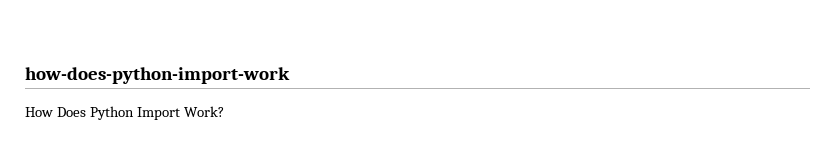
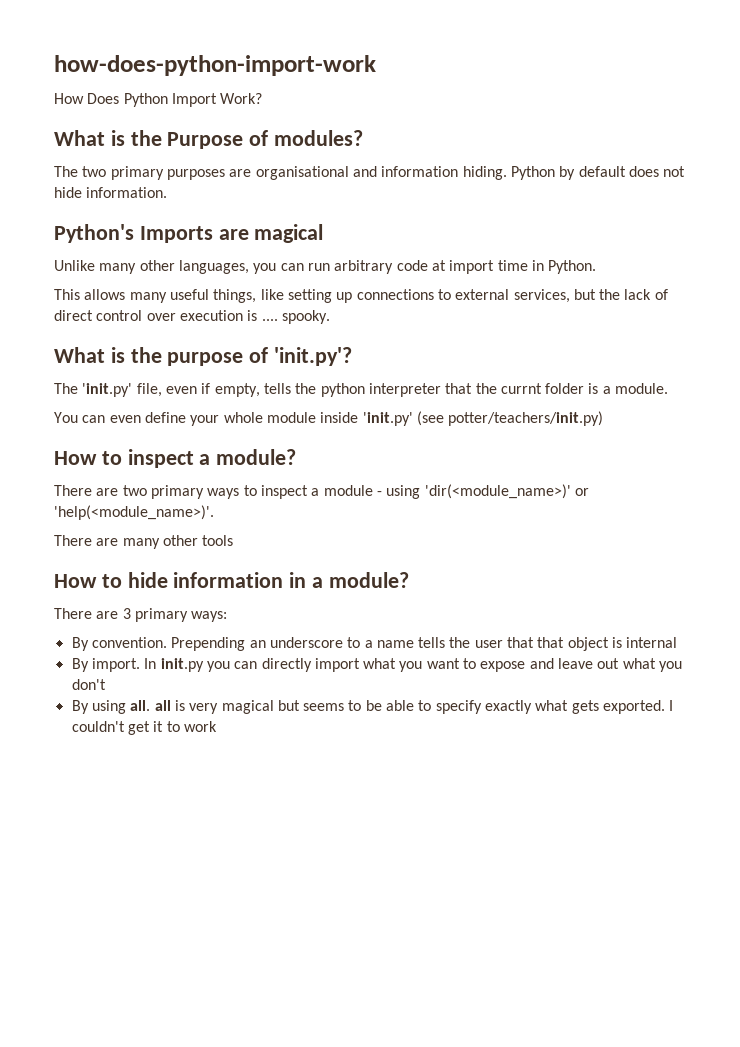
+ What is the Purpose of modules?
+ The two primary purposes are organisational and information hiding. Python by default does not hide information.
+ Python's Imports are magical
+ Unlike many other languages, you can run arbitrary code at import time in Python.
+ This allows many useful things, like setting up connections to external services, but the lack of direct control over execution is .... spooky.
+ What is the purpose of 'init.py'?
+ The 'init.py' file, even if empty, tells the python interpreter that the currnt folder is a module.
+ You can even define your whole module inside 'init.py' (see potter/teachers/init.py)
+ How to inspect a module?
+ There are two primary ways to inspect a module - using 'dir(<module_name>)' or 'help(<module_name>)'.
+ There are many other tools
+ How to hide information in a module?
+ There are 3 primary ways:
+ By convention. Prepending an underscore to a name tells the user that that object is internal
+ By import. In init.py you can directly import what you want to expose and leave out what you don't
+ By using all. all is very magical but seems to be able to specify exactly what gets exported. I couldn't get it to work

